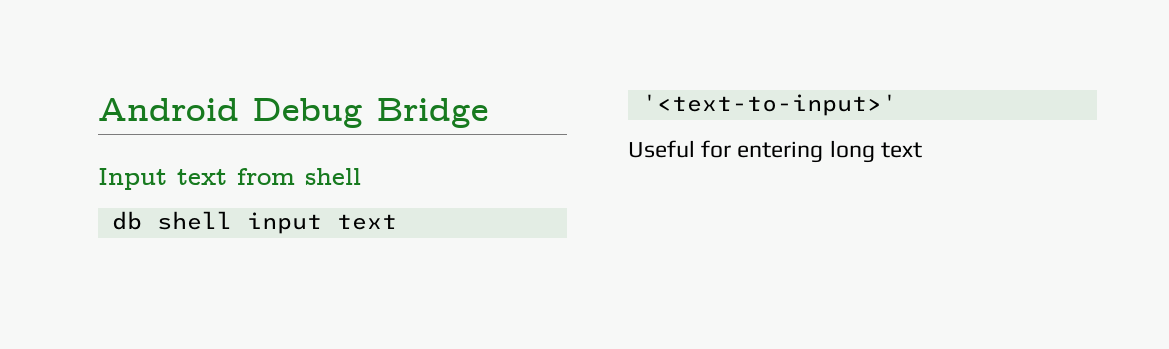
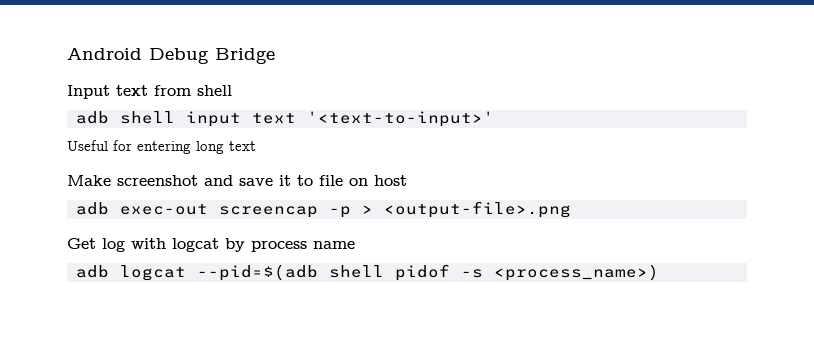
- db shell input text '<text-to-input>'
+ adb shell input text '<text-to-input>'
+ Make screenshot and save it to file on host
+ adb exec-out screencap -p > <output-file>.png
+ Get log with logcat by process name
+ adb logcat --pid=$(adb shell pidof -s <process_name>)

